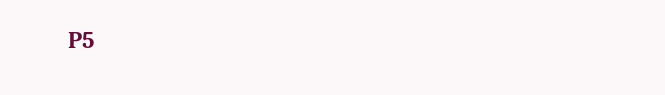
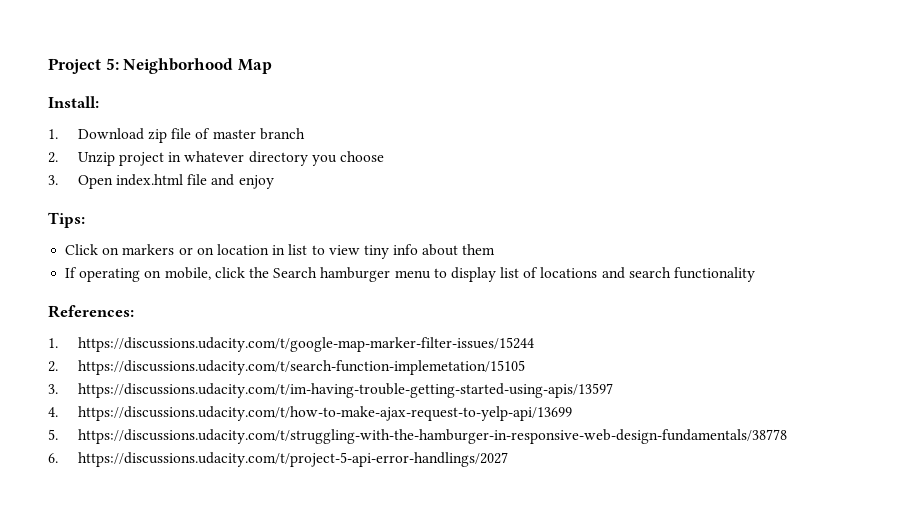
- P5
+ Project 5: Neighborhood Map
+ Install:
+ 1. Download zip file of master branch
+ 2. Unzip project in whatever directory you choose
+ 3. Open index.html file and enjoy
+ Tips:
+ Click on markers or on location in list to view tiny info about them
+ If operating on mobile, click the Search hamburger menu to display list of locations and search functionality
+ References:
+ 1. https://discussions.udacity.com/t/google-map-marker-filter-issues/15244
+ 2. https://discussions.udacity.com/t/search-function-implemetation/15105
+ 3. https://discussions.udacity.com/t/im-having-trouble-getting-started-using-apis/13597
+ 4. https://discussions.udacity.com/t/how-to-make-ajax-request-to-yelp-api/13699
+ 5. https://discussions.udacity.com/t/struggling-with-the-hamburger-in-responsive-web-design-fundamentals/38778
+ 6. https://discussions.udacity.com/t/project-5-api-error-handlings/2027

